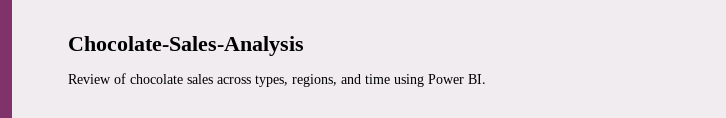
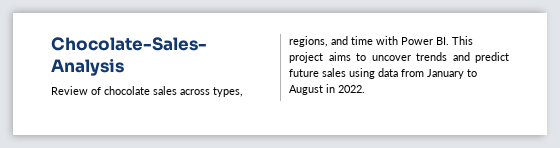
- Review of chocolate sales across types, regions, and time using Power BI.
+ Review of chocolate sales across types, regions, and time with Power BI. This project aims to uncover trends and predict future sales using data from January to August in 2022.

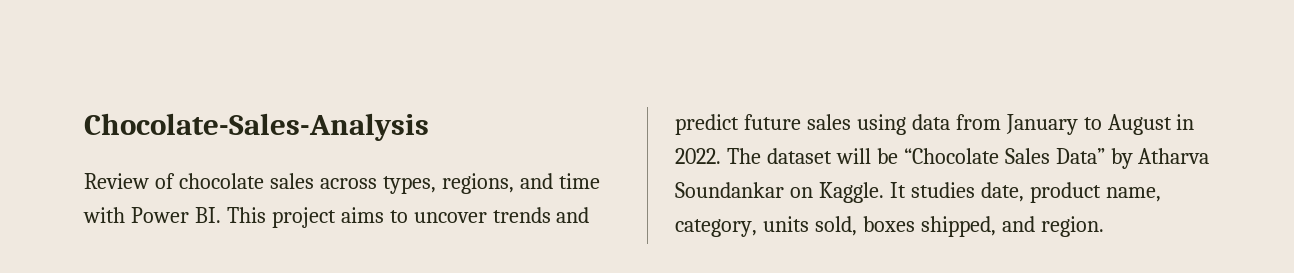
+ The dataset will be “Chocolate Sales Data” by Atharva Soundankar on Kaggle. It studies date, product name, category, units sold, boxes shipped, and region.

